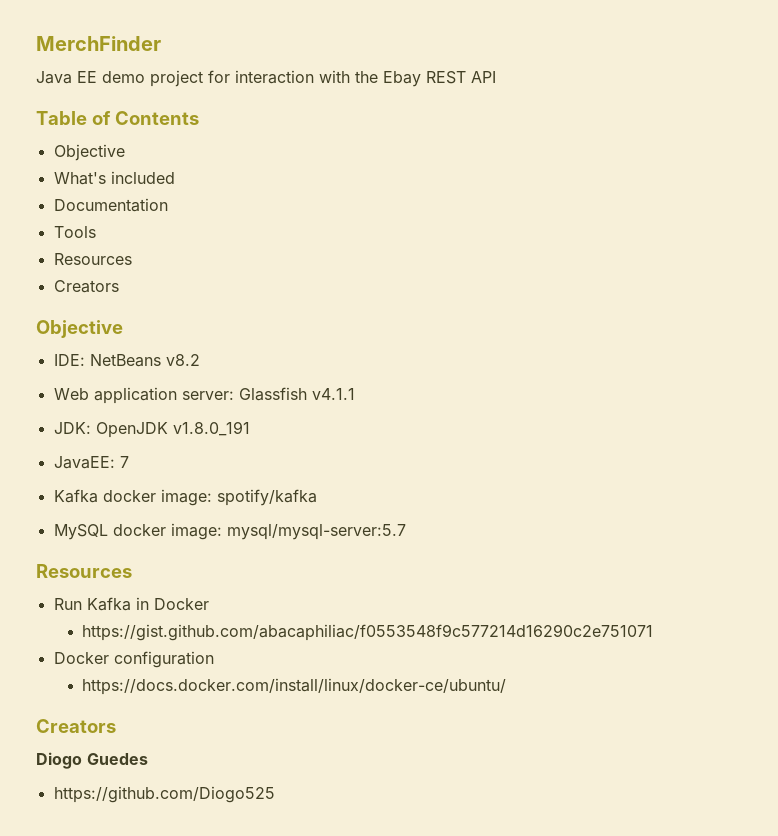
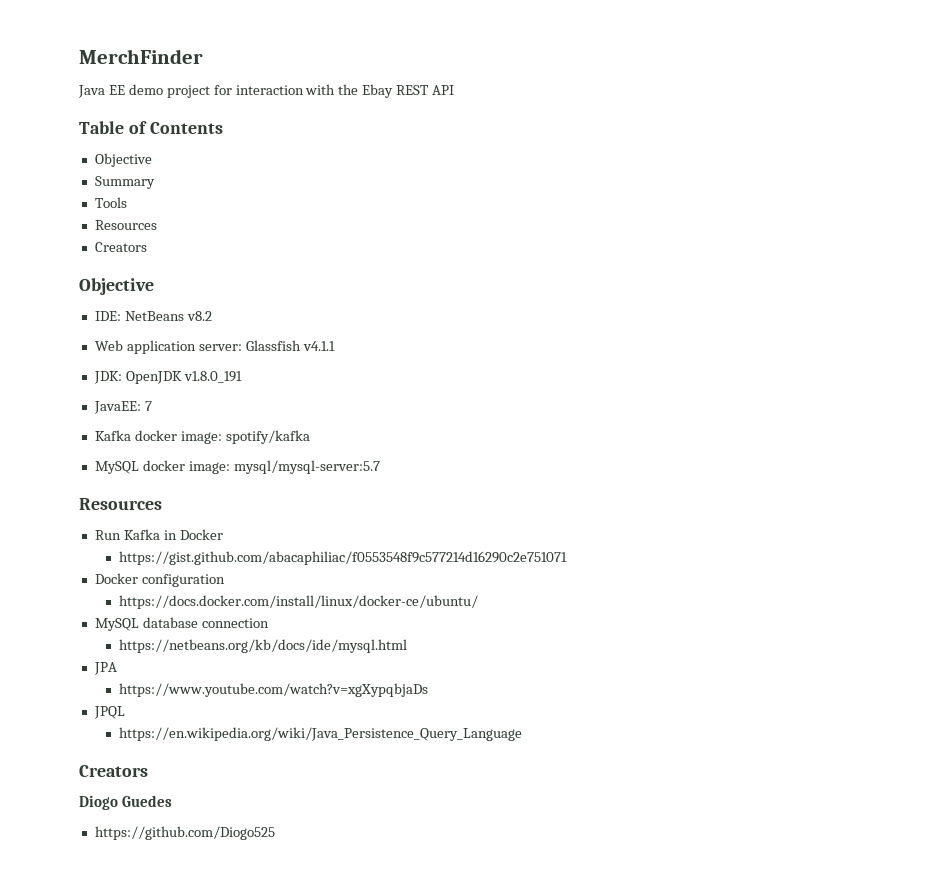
- What's included
- Documentation
+ Summary
+ MySQL database connection
+ https://netbeans.org/kb/docs/ide/mysql.html
+ JPA
+ https://www.youtube.com/watch?v=xgXypqbjaDs
+ JPQL
+ https://en.wikipedia.org/wiki/Java_Persistence_Query_Language

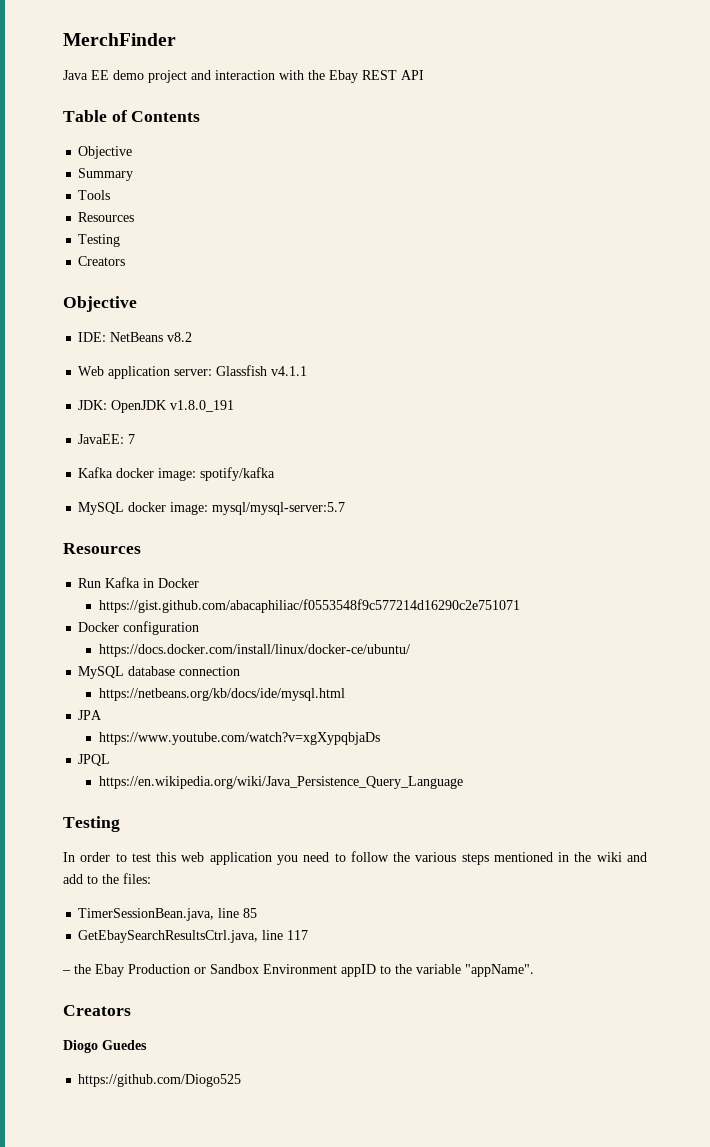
- Java EE demo project for interaction with the Ebay REST API
+ Java EE demo project and interaction with the Ebay REST API
  Tools
  Resources
+ Testing
  https://en.wikipedia.org/wiki/Java_Persistence_Query_Language
+ Testing
+ In order to test this web application you need to follow the various steps mentioned in the wiki and add to the files:
+ TimerSessionBean.java, line 85
+ GetEbaySearchResultsCtrl.java, line 117
+ – the Ebay Production or Sandbox Environment appID to the variable "appName".

